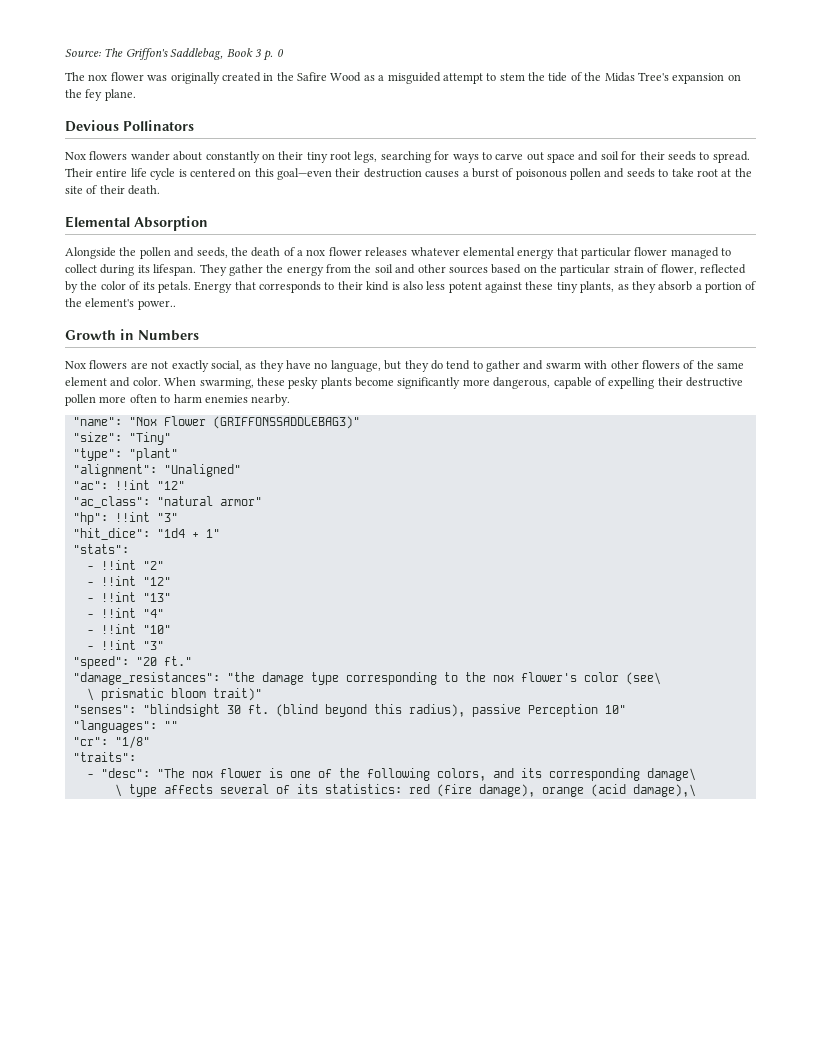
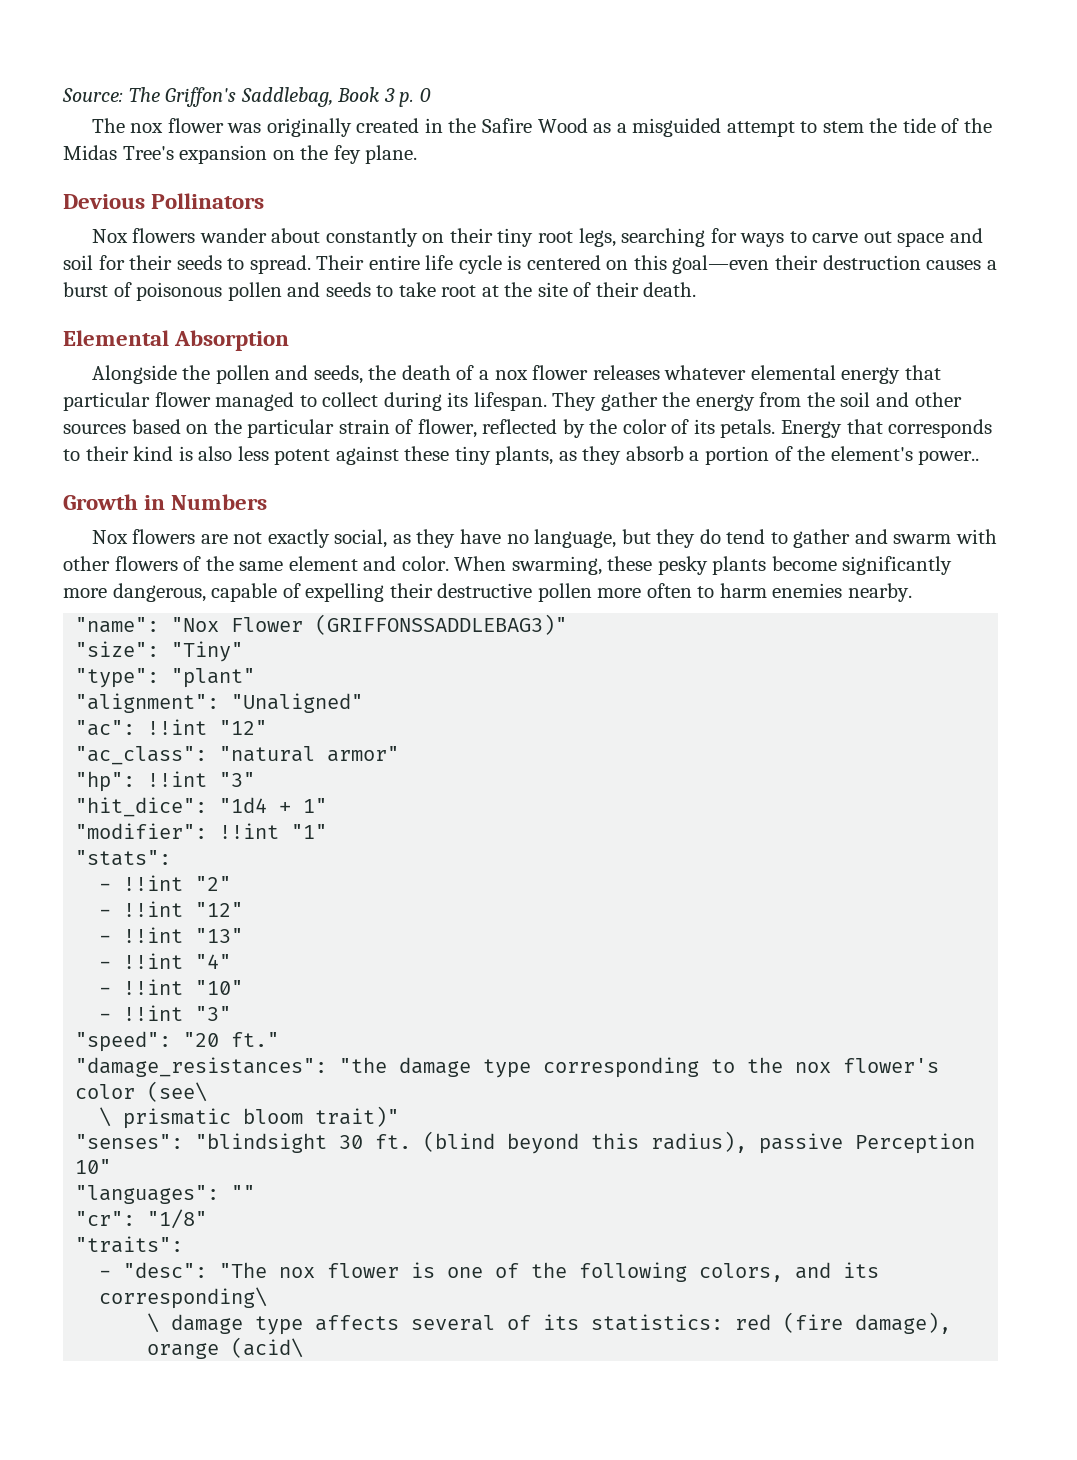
+ "modifier": !!int "1"
- - "desc": "The nox flower is one of the following colors, and its corresponding damage\
- \ type affects several of its statistics: red (fire damage), orange (acid damage),\
+ - "desc": "The nox flower is one of the following colors, and its corresponding\
+ \ damage type affects several of its statistics: red (fire damage), orange (acid\

